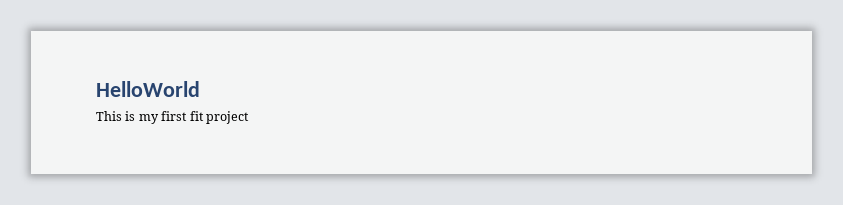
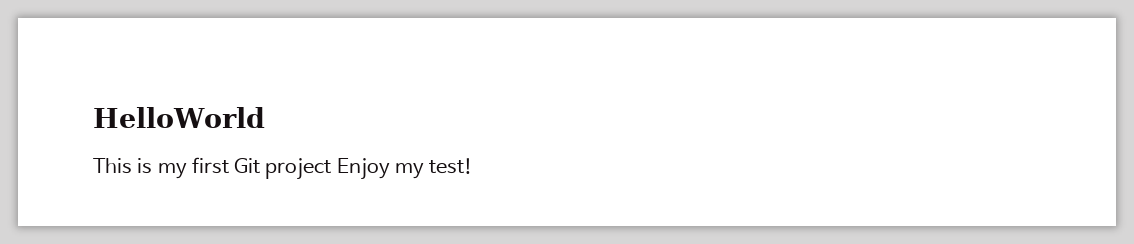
- This is my first fit project
+ This is my first Git project Enjoy my test!

